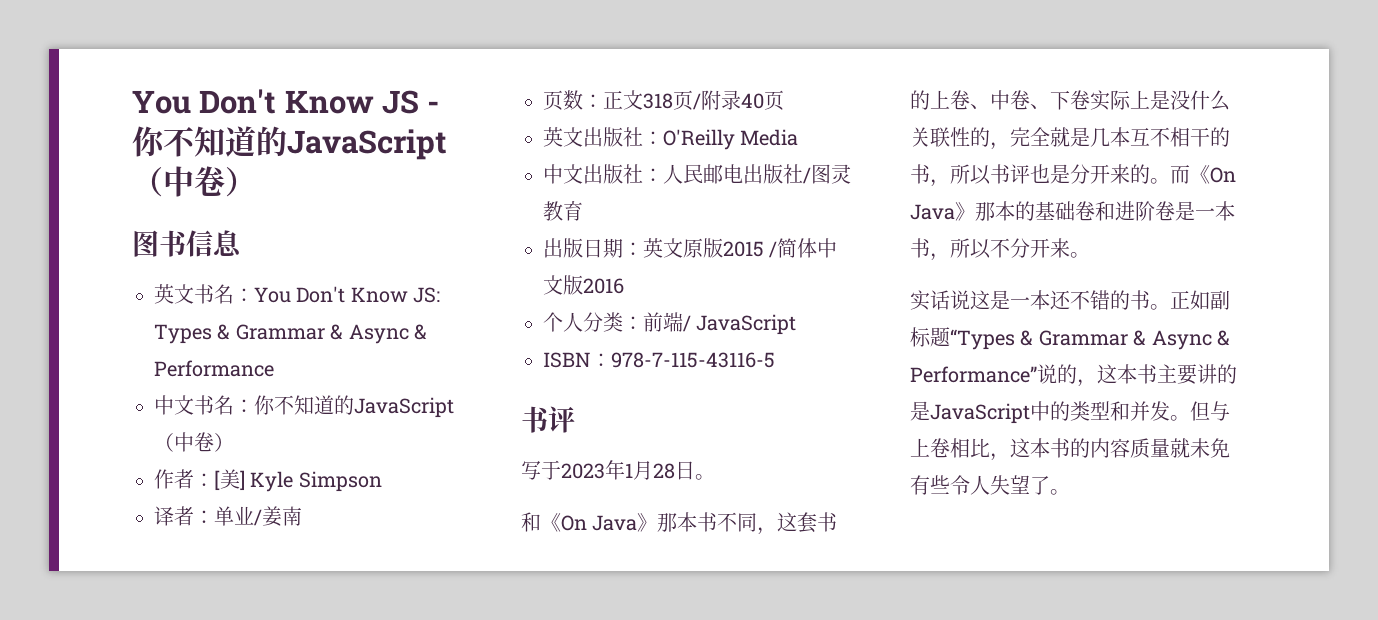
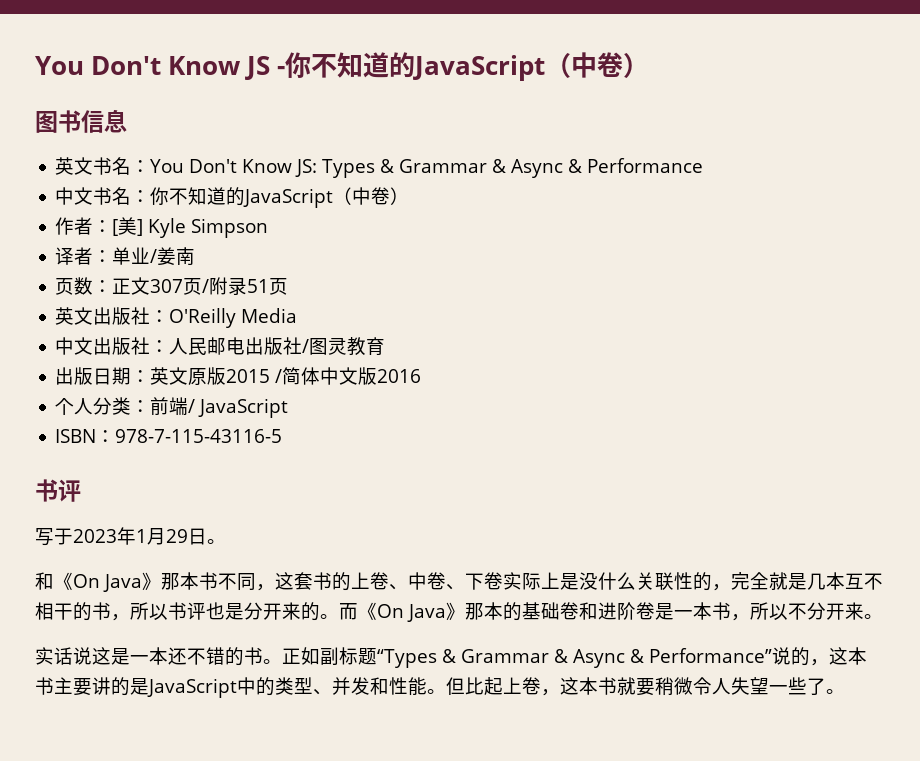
- 页数：正文318页/附录40页
+ 页数：正文307页/附录51页
- 写于2023年1月28日。
+ 写于2023年1月29日。
- 正如副标题“Types & Grammar & Async & Performance”说的，这本书主要讲的是JavaScript中的类型和并发。但与上卷相比，这本书的内容质量就未免有些令人失望了。
+ 正如副标题“Types & Grammar & Async & Performance”说的，这本书主要讲的是JavaScript中的类型、并发和性能。但比起上卷，这本书就要稍微令人失望一些了。

